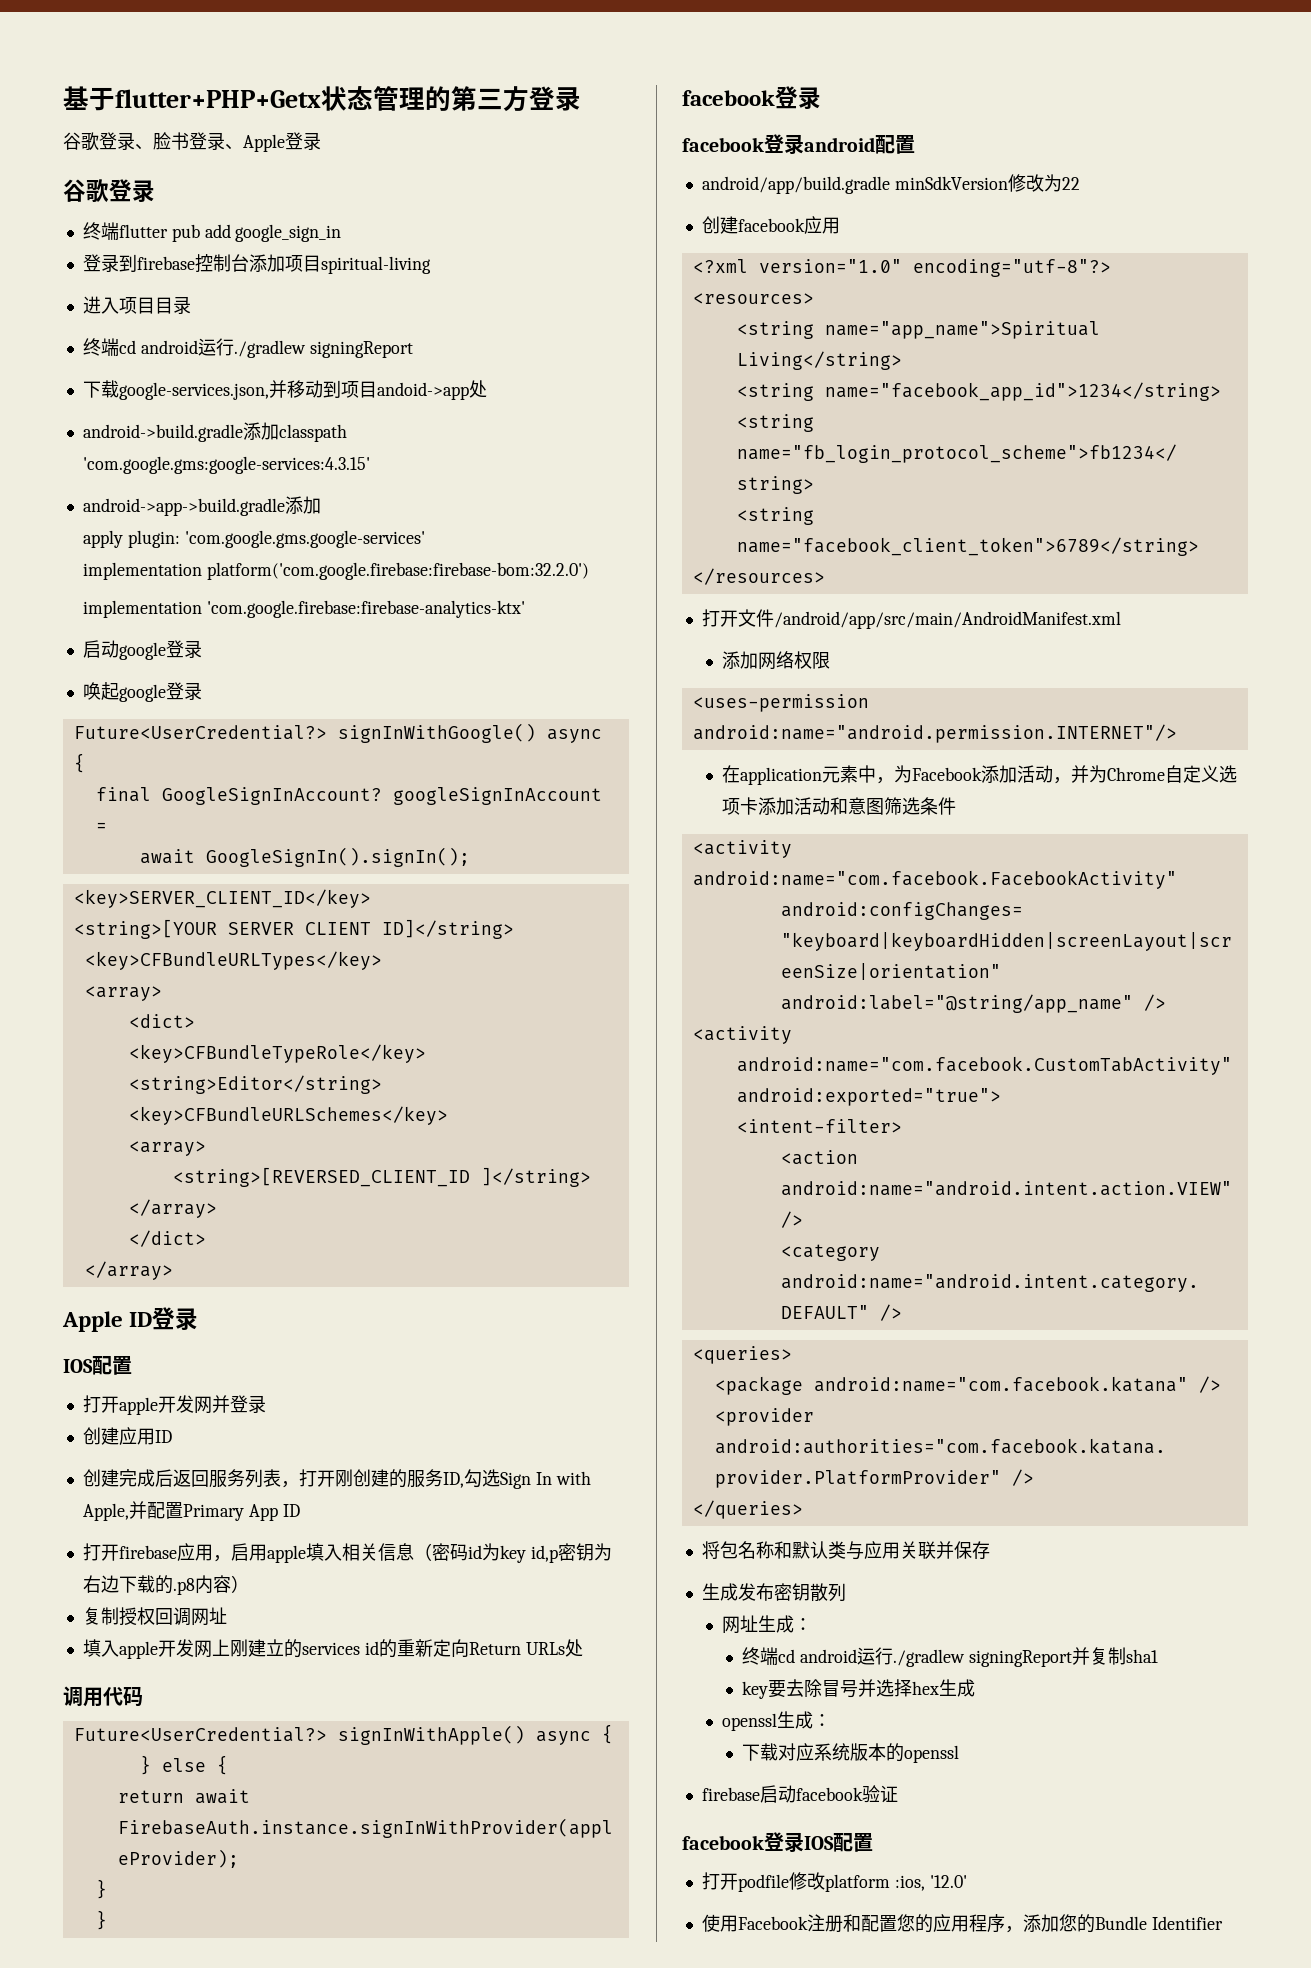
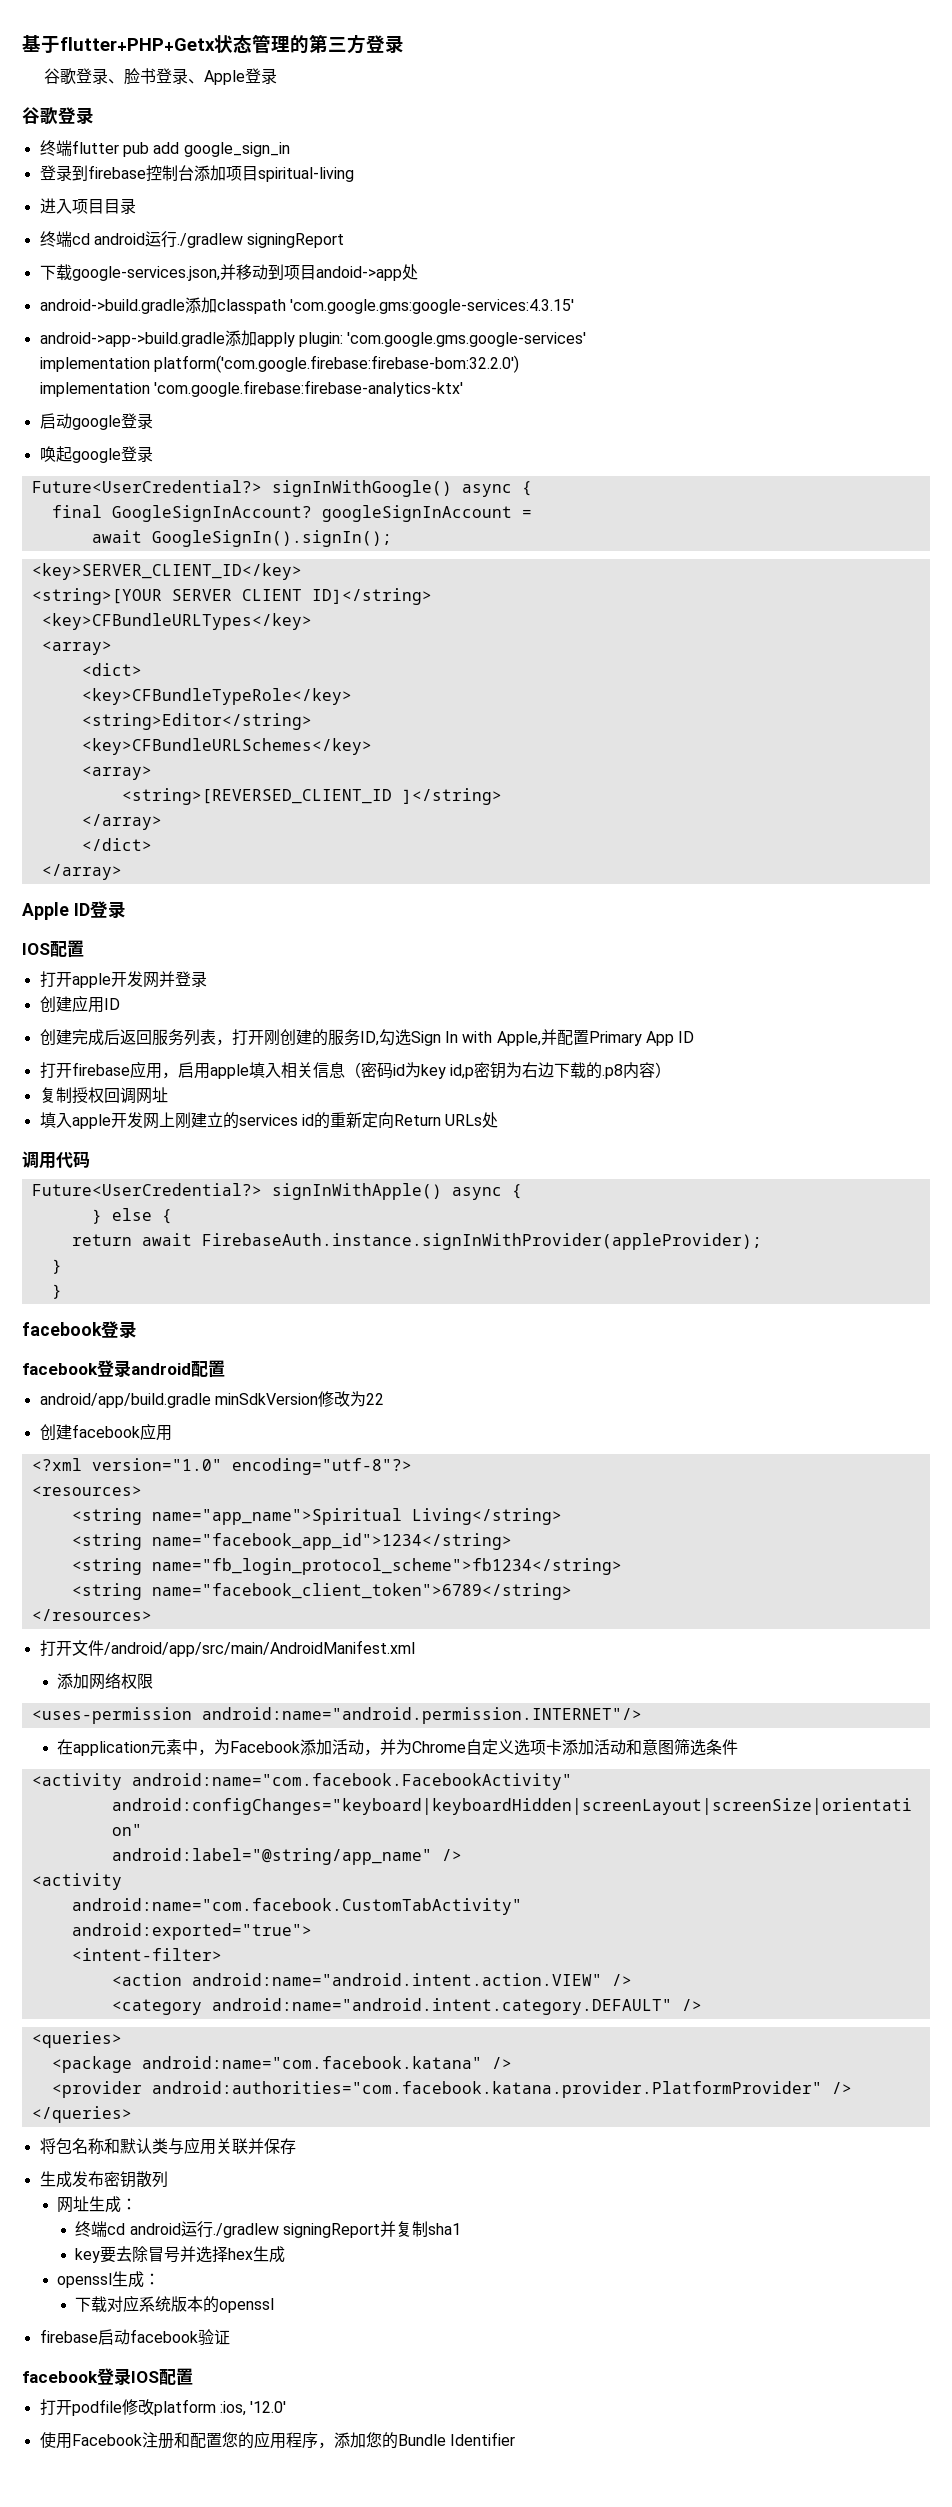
- android->app->build.gradle添加
- apply plugin: 'com.google.gms.google-services'
+ android->app->build.gradle添加apply plugin: 'com.google.gms.google-services'

